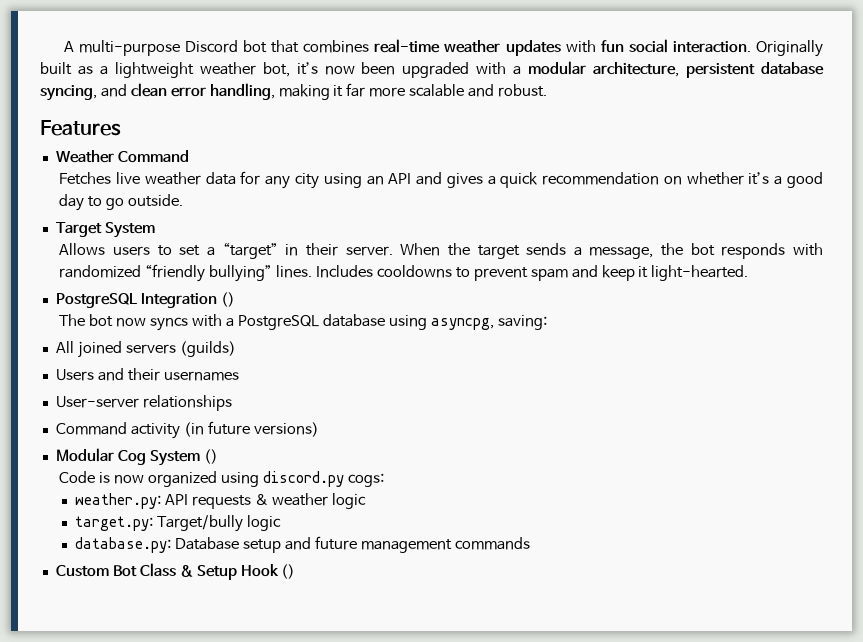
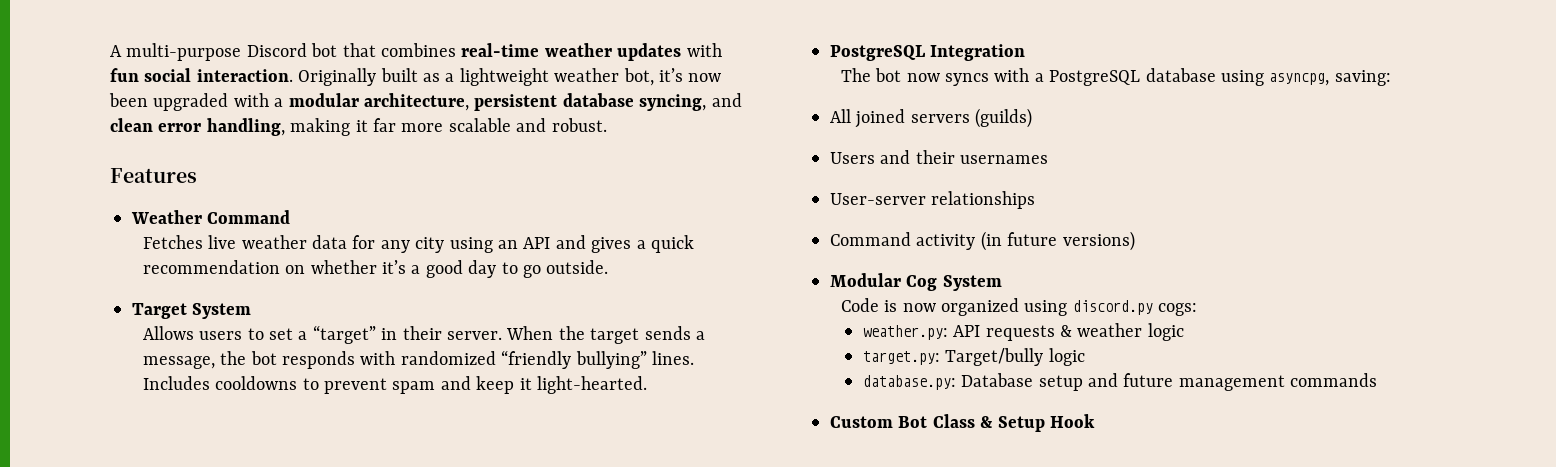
- PostgreSQL Integration ()
+ PostgreSQL Integration
- Modular Cog System ()
+ Modular Cog System
- Custom Bot Class & Setup Hook ()
+ Custom Bot Class & Setup Hook

